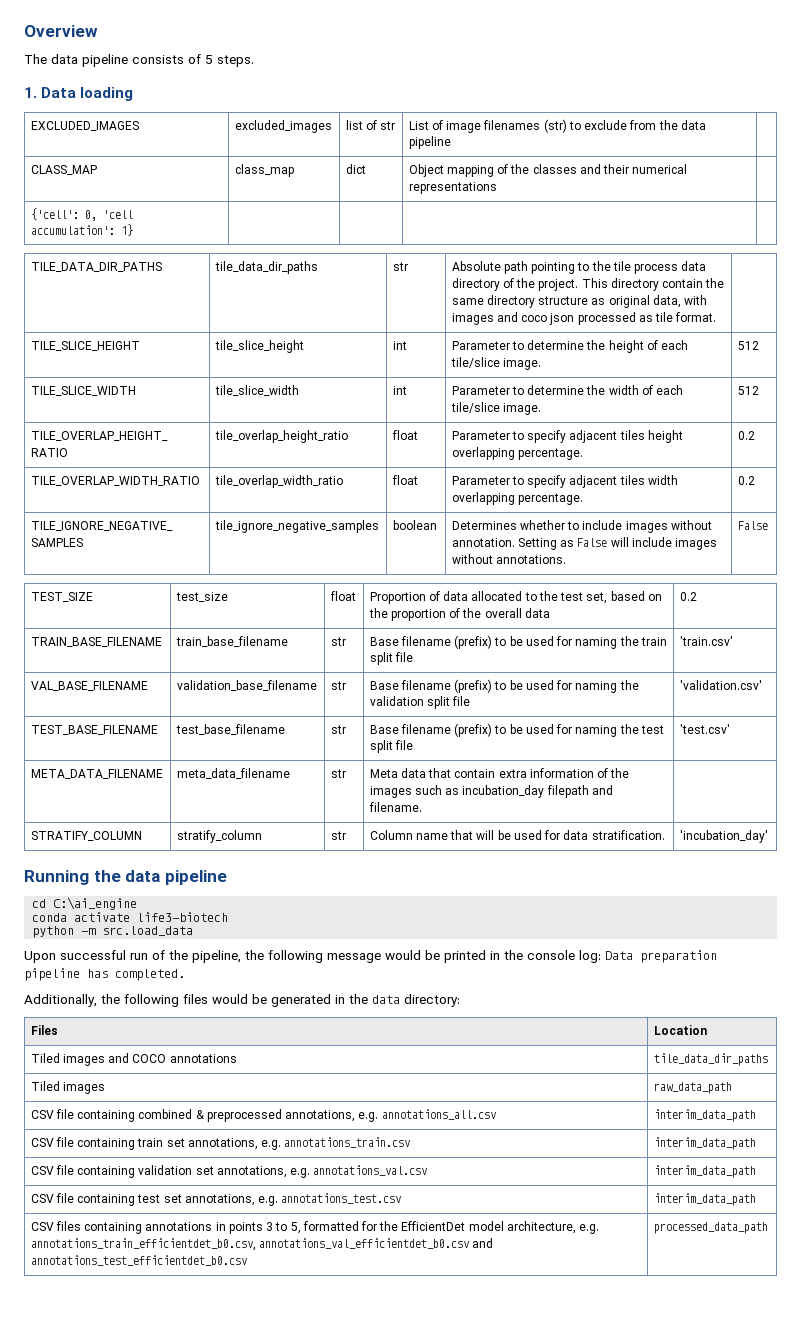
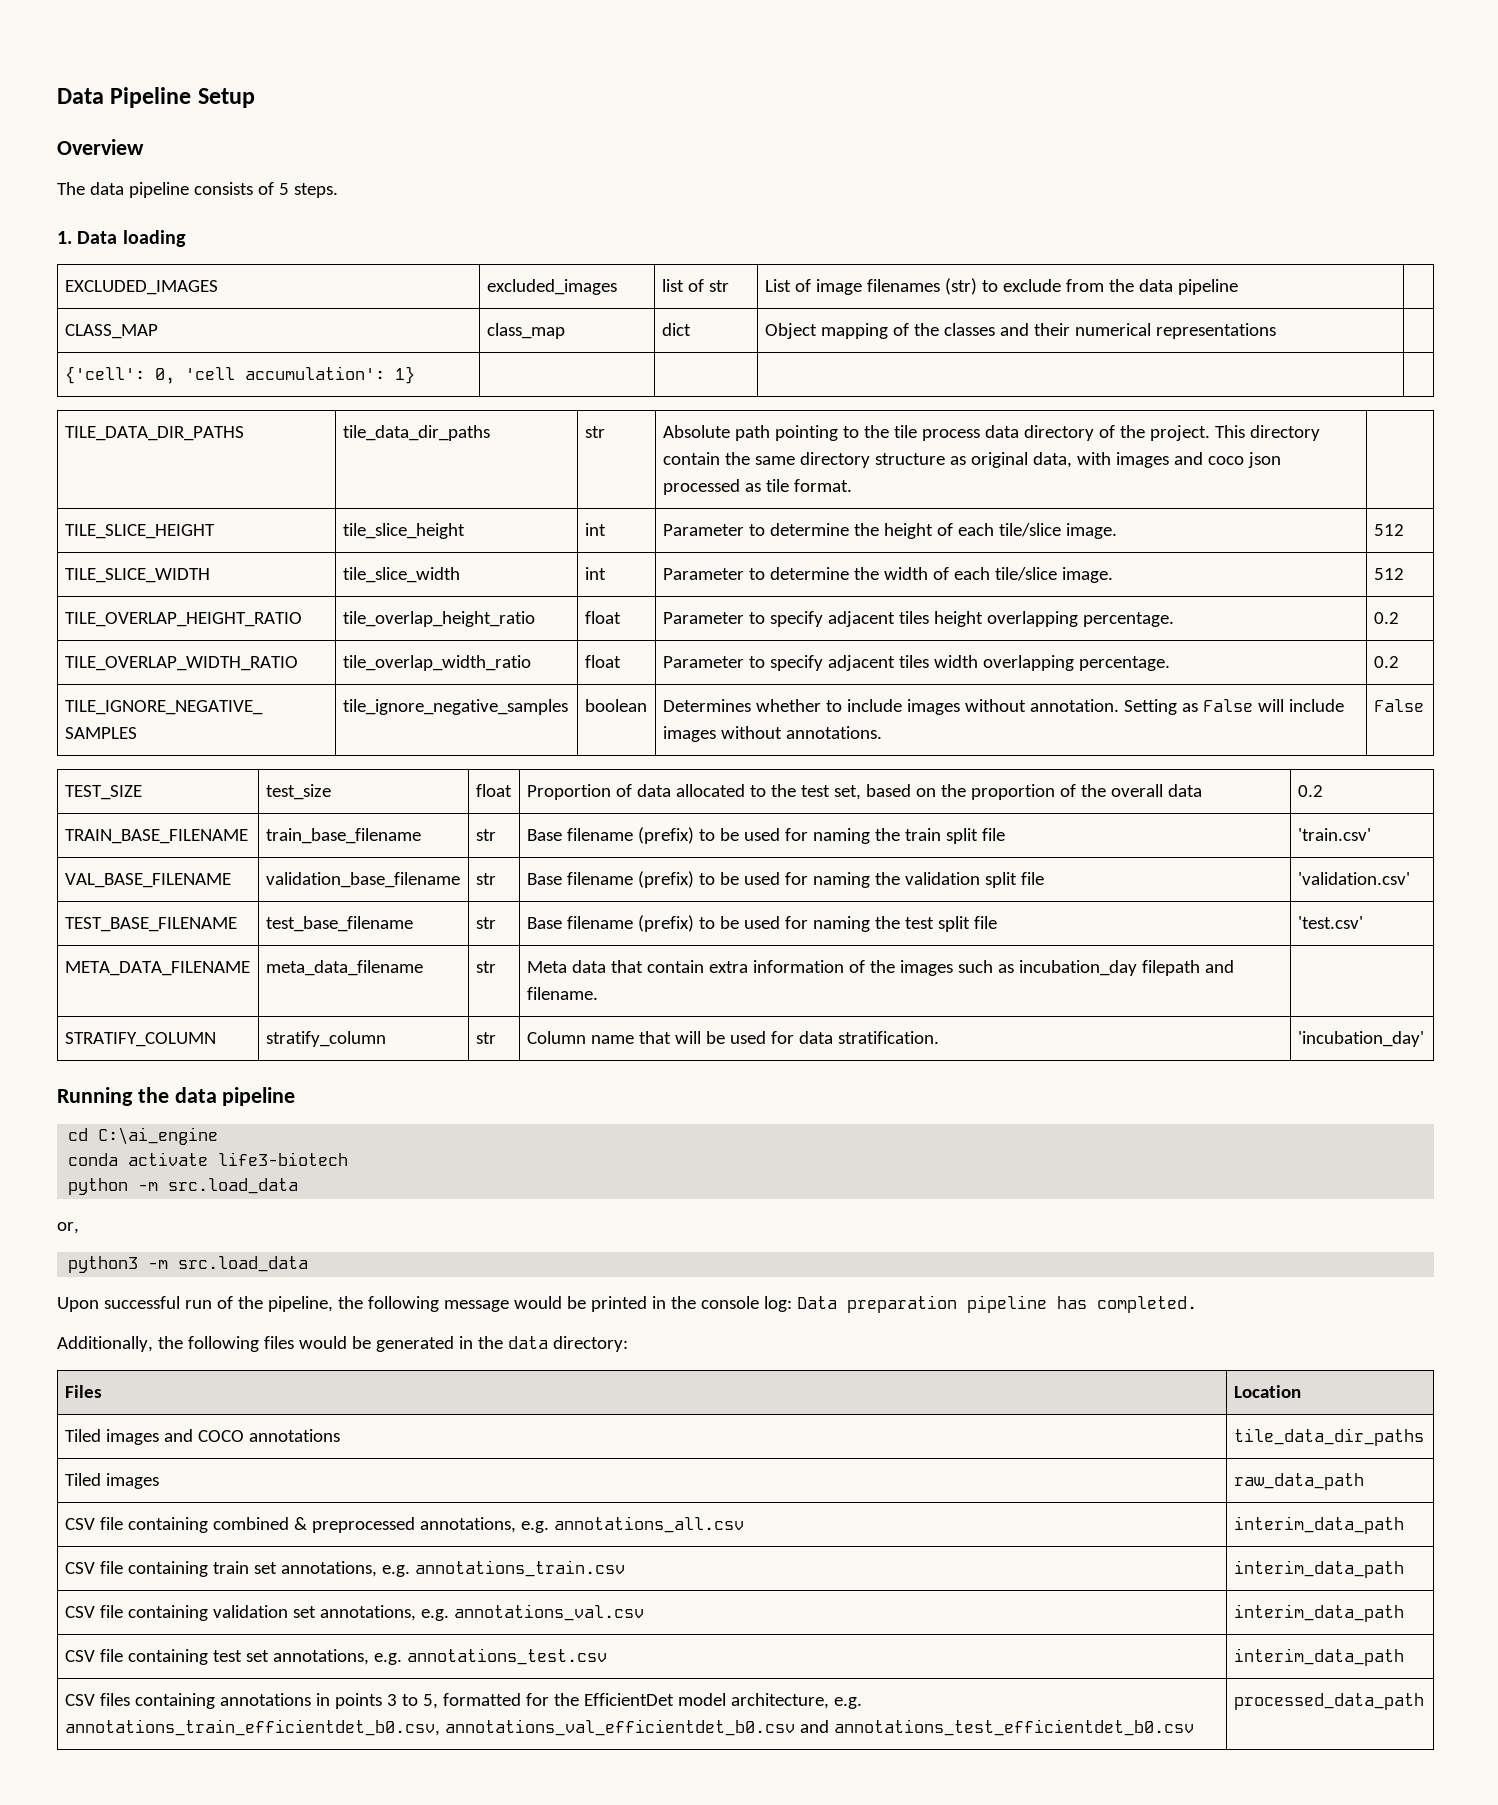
+ Data Pipeline Setup
+ or,
+ python3 -m src.load_data

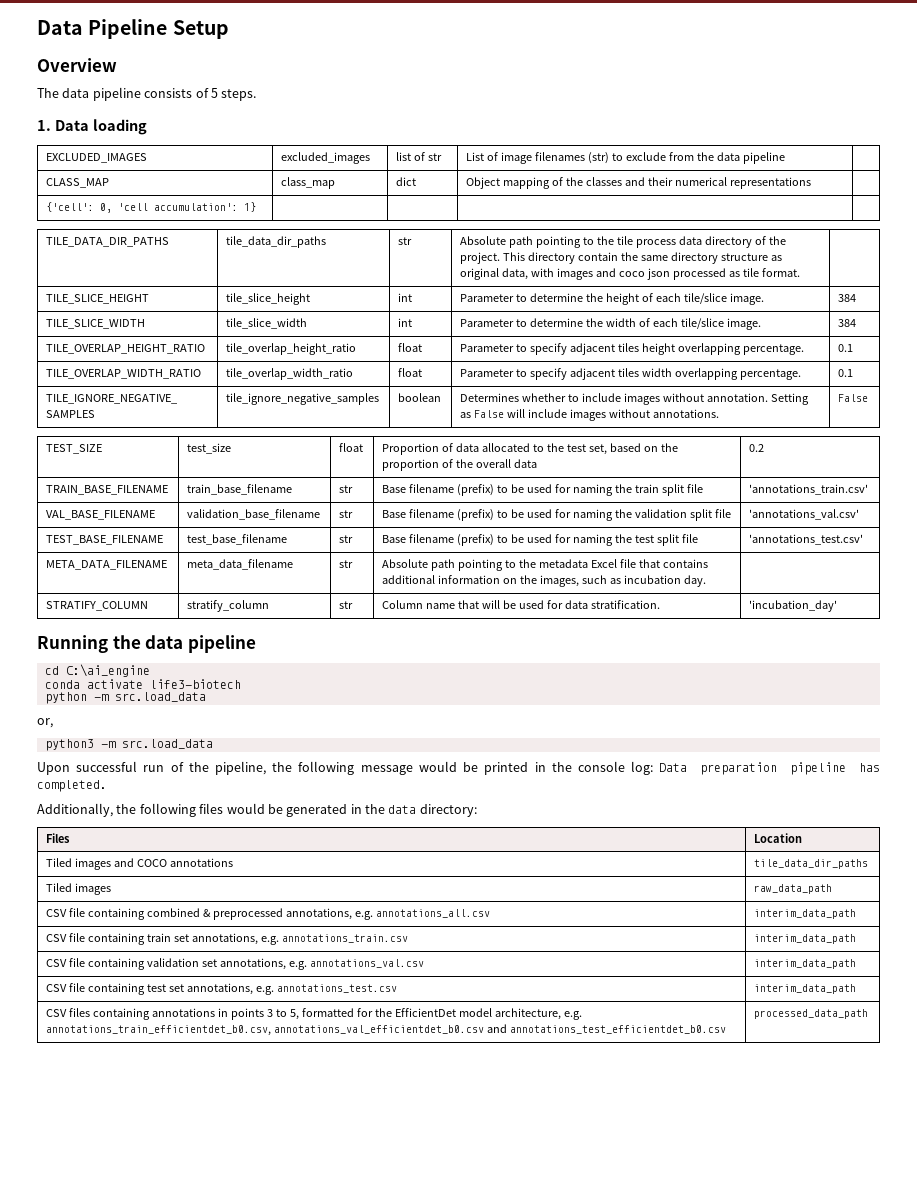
- TILE_SLICE_HEIGHT | tile_slice_height | int | Parameter to determine the height of each tile/slice image. | 512
+ TILE_SLICE_HEIGHT | tile_slice_height | int | Parameter to determine the height of each tile/slice image. | 384
- TILE_SLICE_WIDTH | tile_slice_width | int | Parameter to determine the width of each tile/slice image. | 512
+ TILE_SLICE_WIDTH | tile_slice_width | int | Parameter to determine the width of each tile/slice image. | 384
- TILE_OVERLAP_HEIGHT_RATIO | tile_overlap_height_ratio | float | Parameter to specify adjacent tiles height overlapping percentage. | 0.2
+ TILE_OVERLAP_HEIGHT_RATIO | tile_overlap_height_ratio | float | Parameter to specify adjacent tiles height overlapping percentage. | 0.1
- TILE_OVERLAP_WIDTH_RATIO | tile_overlap_width_ratio | float | Parameter to specify adjacent tiles width overlapping percentage. | 0.2
+ TILE_OVERLAP_WIDTH_RATIO | tile_overlap_width_ratio | float | Parameter to specify adjacent tiles width overlapping percentage. | 0.1
- TRAIN_BASE_FILENAME | train_base_filename | str | Base filename (prefix) to be used for naming the train split file | 'train.csv'
+ TRAIN_BASE_FILENAME | train_base_filename | str | Base filename (prefix) to be used for naming the train split file | 'annotations_train.csv'
- VAL_BASE_FILENAME | validation_base_filename | str | Base filename (prefix) to be used for naming the validation split file | 'validation.csv'
+ VAL_BASE_FILENAME | validation_base_filename | str | Base filename (prefix) to be used for naming the validation split file | 'annotations_val.csv'
- TEST_BASE_FILENAME | test_base_filename | str | Base filename (prefix) to be used for naming the test split file | 'test.csv'
+ TEST_BASE_FILENAME | test_base_filename | str | Base filename (prefix) to be used for naming the test split file | 'annotations_test.csv'
- META_DATA_FILENAME | meta_data_filename | str | Meta data that contain extra information of the images such as incubation_day filepath and filename. |
+ META_DATA_FILENAME | meta_data_filename | str | Absolute path pointing to the metadata Excel file that contains additional information on the images, such as incubation day. |

